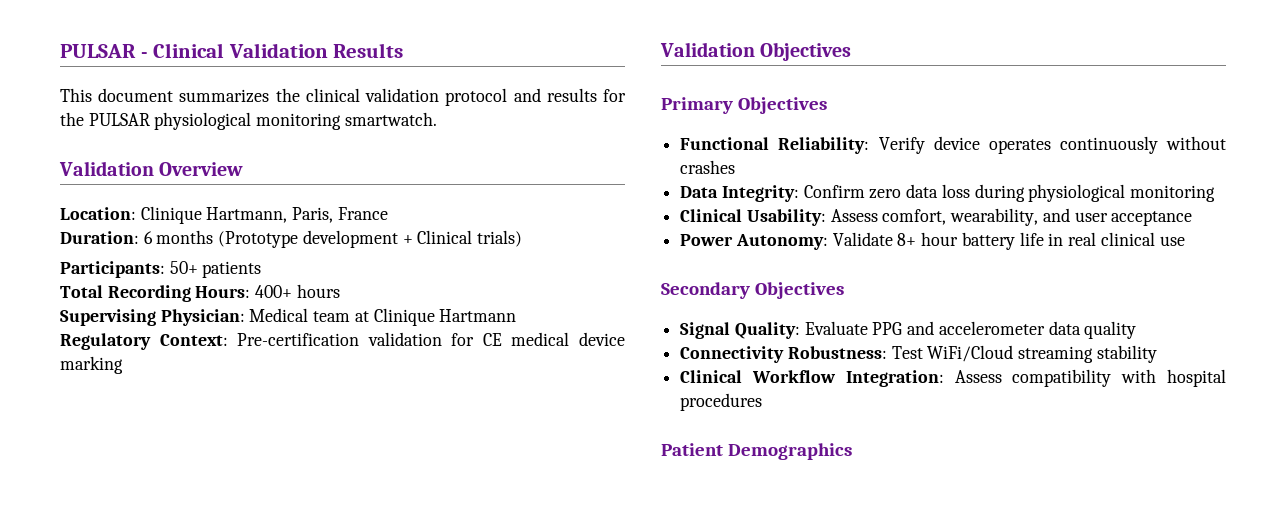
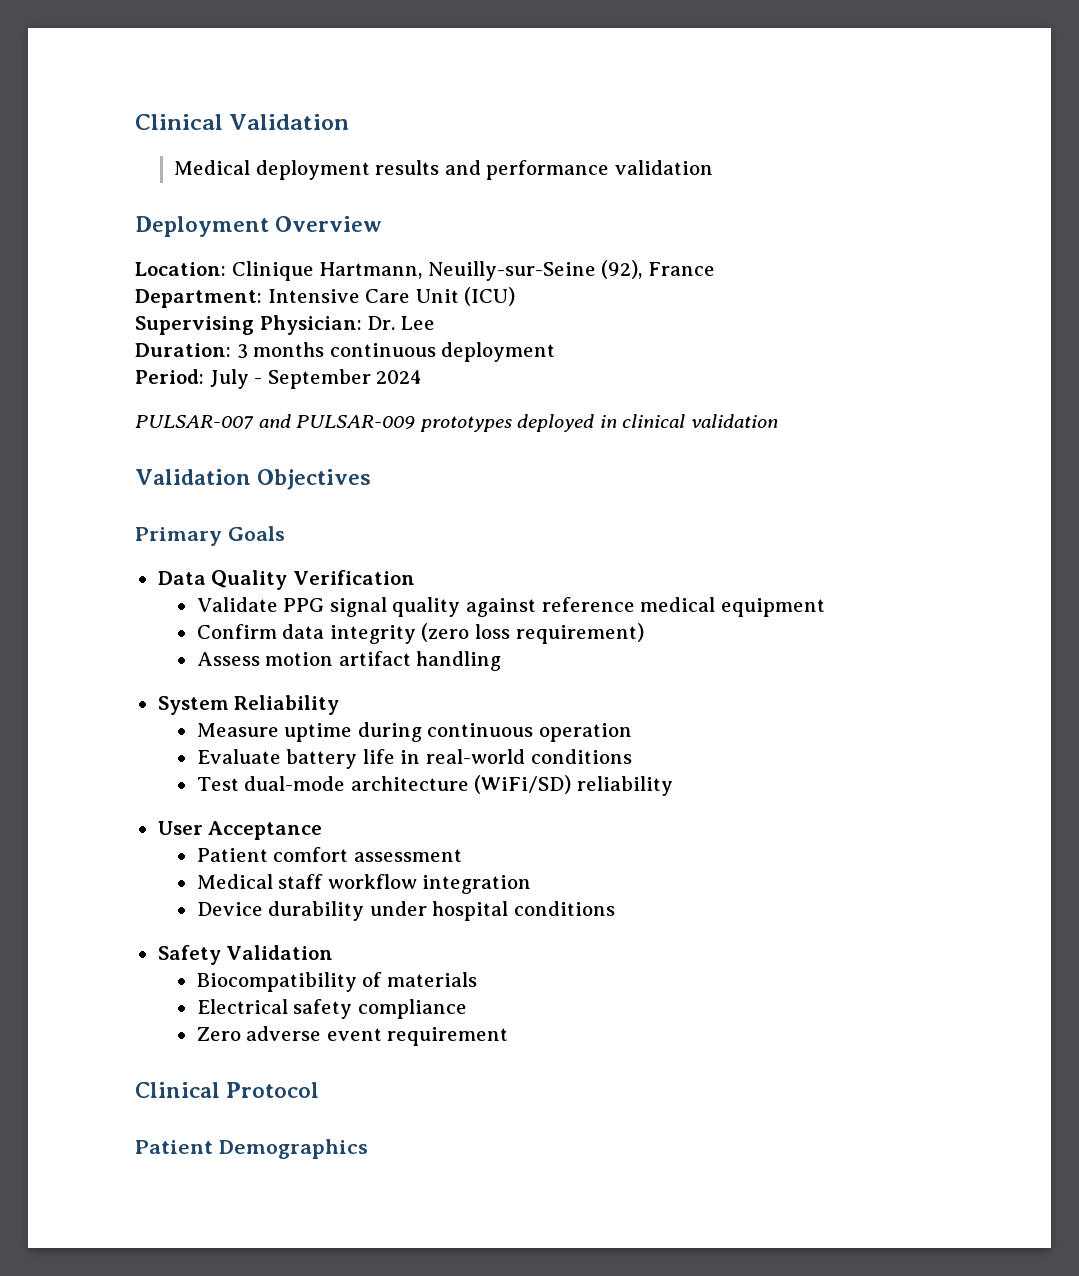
- PULSAR - Clinical Validation Results
- This document summarizes the clinical validation protocol and results for the PULSAR physiological monitoring smartwatch.
- Validation Overview
+ Clinical Validation
+ Medical deployment results and performance validation
+ Deployment Overview
- Location: Clinique Hartmann, Paris, France
+ Location: Clinique Hartmann, Neuilly-sur-Seine (92), France
- Duration: 6 months (Prototype development + Clinical trials)
- Participants: 50+ patients
- Total Recording Hours: 400+ hours
- Supervising Physician: Medical team at Clinique Hartmann
- Regulatory Context: Pre-certification validation for CE medical device marking
+ Department: Intensive Care Unit (ICU)
+ Supervising Physician: Dr. Lee
+ Duration: 3 months continuous deployment
+ Period: July - September 2024
+ PULSAR-007 and PULSAR-009 prototypes deployed in clinical validation
  Validation Objectives
- Primary Objectives
- Functional Reliability: Verify device operates continuously without crashes
- Data Integrity: Confirm zero data loss during physiological monitoring
- Clinical Usability: Assess comfort, wearability, and user acceptance
- Power Autonomy: Validate 8+ hour battery life in real clinical use
- Secondary Objectives
- Signal Quality: Evaluate PPG and accelerometer data quality
- Connectivity Robustness: Test WiFi/Cloud streaming stability
- Clinical Workflow Integration: Assess compatibility with hospital procedures
+ Primary Goals
+ Data Quality Verification
+ Validate PPG signal quality against reference medical equipment
+ Confirm data integrity (zero loss requirement)
+ Assess motion artifact handling
+ System Reliability
+ Measure uptime during continuous operation
+ Evaluate battery life in real-world conditions
+ Test dual-mode architecture (WiFi/SD) reliability
+ User Acceptance
+ Patient comfort assessment
+ Medical staff workflow integration
+ Device durability under hospital conditions
+ Safety Validation
+ Biocompatibility of materials
+ Electrical safety compliance
+ Zero adverse event requirement
+ Clinical Protocol

